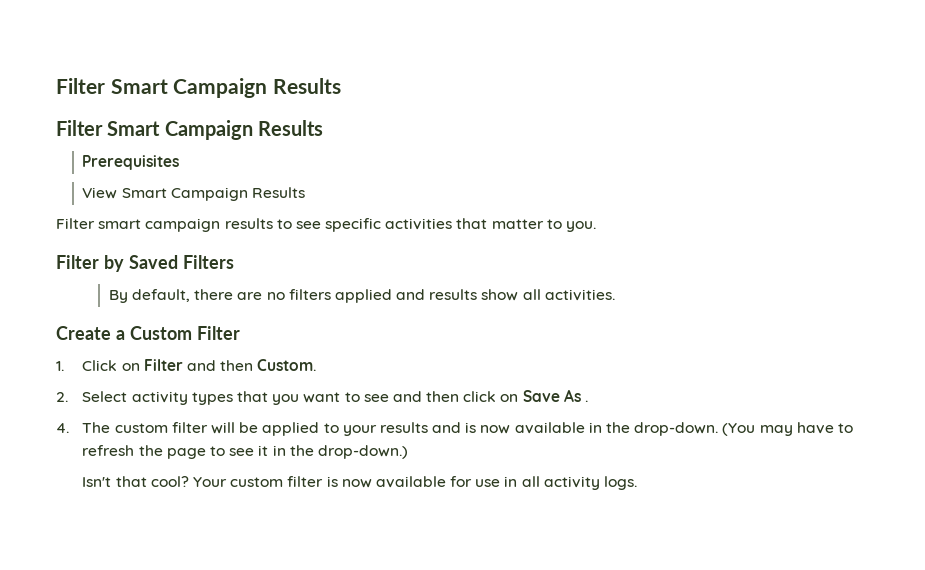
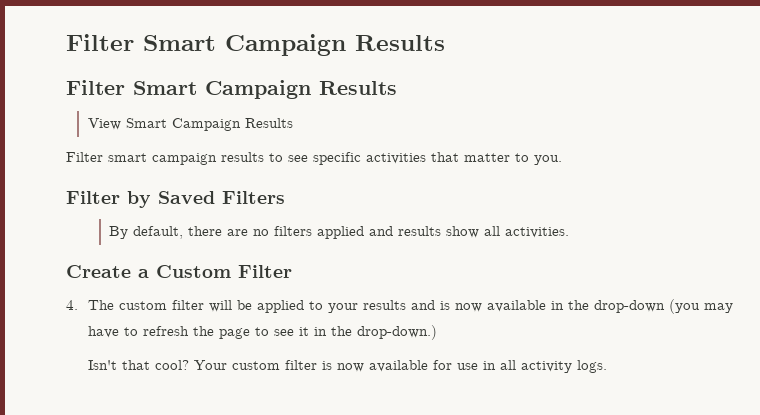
- Prerequisites
- 1. Click on Filter and then Custom.
- 2. Select activity types that you want to see and then click on Save As .
- 4. The custom filter will be applied to your results and is now available in the drop-down. (You may have to refresh the page to see it in the drop-down.)
+ 4. The custom filter will be applied to your results and is now available in the drop-down (you may have to refresh the page to see it in the drop-down.)

